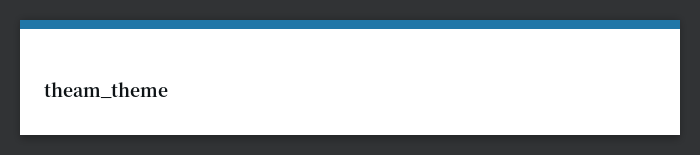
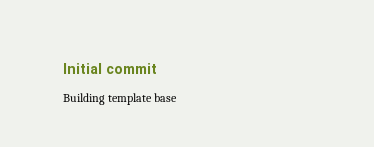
- theam_theme
+ Initial commit
+ Building template base

